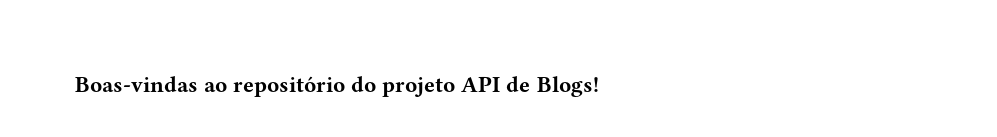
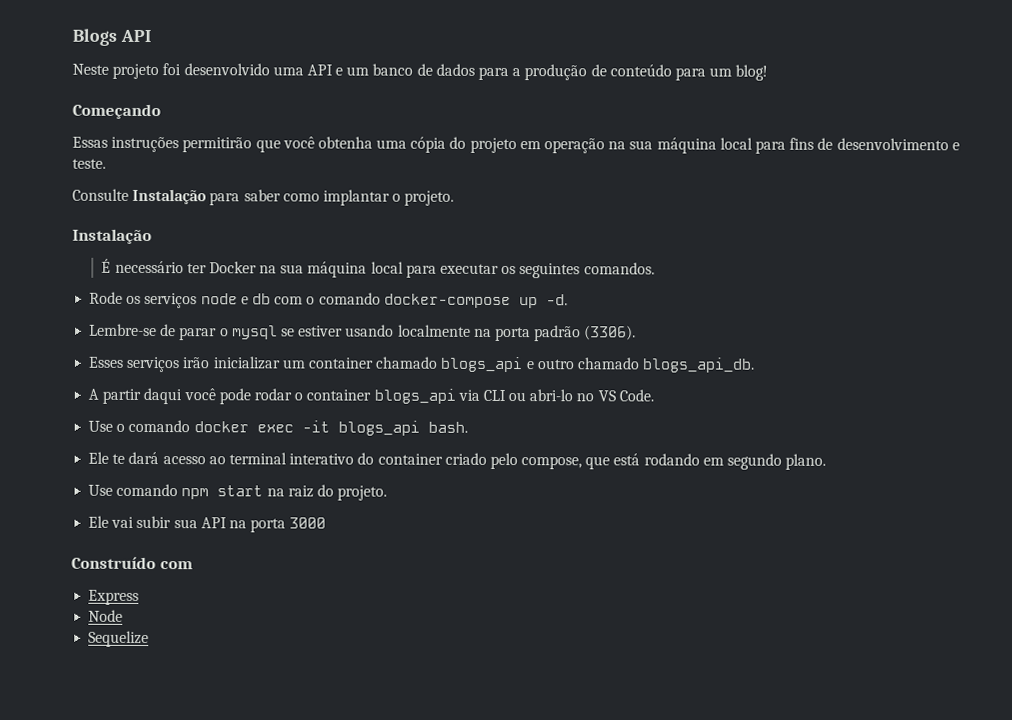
- Boas-vindas ao repositório do projeto API de Blogs!
+ Blogs API
+ Neste projeto foi desenvolvido uma API e um banco de dados para a produção de conteúdo para um blog!
+ Começando
+ Essas instruções permitirão que você obtenha uma cópia do projeto em operação na sua máquina local para fins de desenvolvimento e teste.
+ Consulte Instalação para saber como implantar o projeto.
+ Instalação
+ É necessário ter Docker na sua máquina local para executar os seguintes comandos.
+ Rode os serviços node e db com o comando docker-compose up -d.
+ Lembre-se de parar o mysql se estiver usando localmente na porta padrão (3306).
+ Esses serviços irão inicializar um container chamado blogs_api e outro chamado blogs_api_db.
+ A partir daqui você pode rodar o container blogs_api via CLI ou abri-lo no VS Code.
+ Use o comando docker exec -it blogs_api bash.
+ Ele te dará acesso ao terminal interativo do container criado pelo compose, que está rodando em segundo plano.
+ Use comando npm start na raiz do projeto.
+ Ele vai subir sua API na porta 3000
+ Construído com
+ Express
+ Node
+ Sequelize

